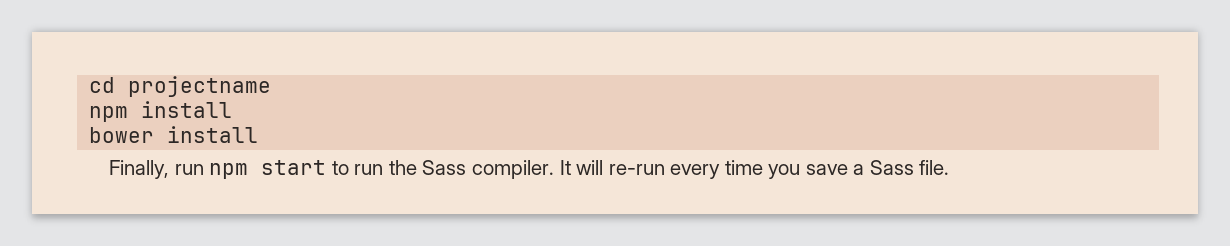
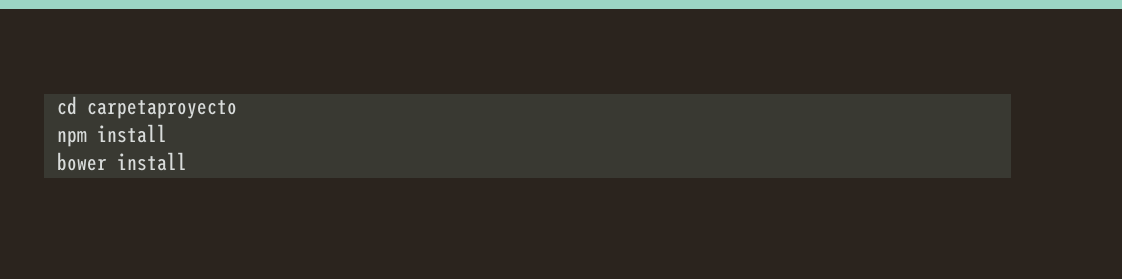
- cd projectname
+ cd carpetaproyecto
- Finally, run npm start to run the Sass compiler. It will re-run every time you save a Sass file.

